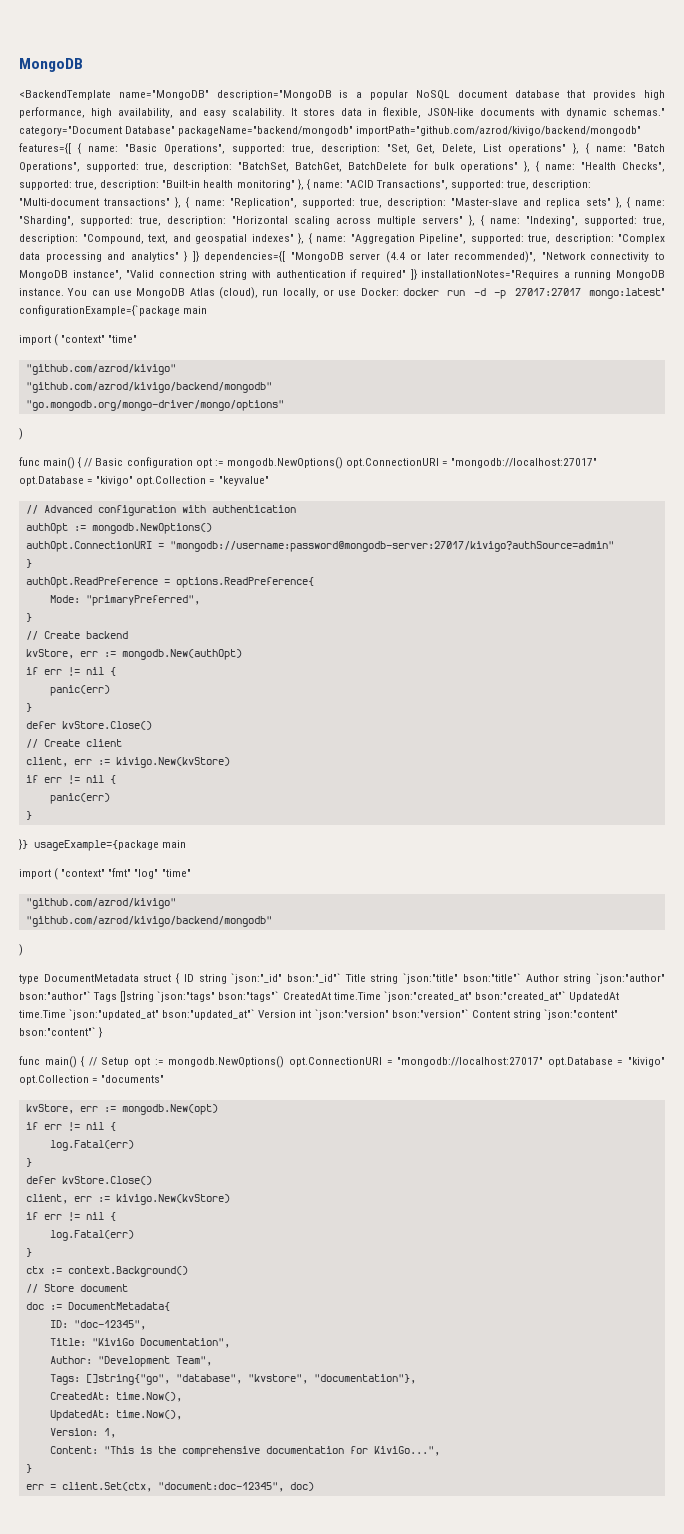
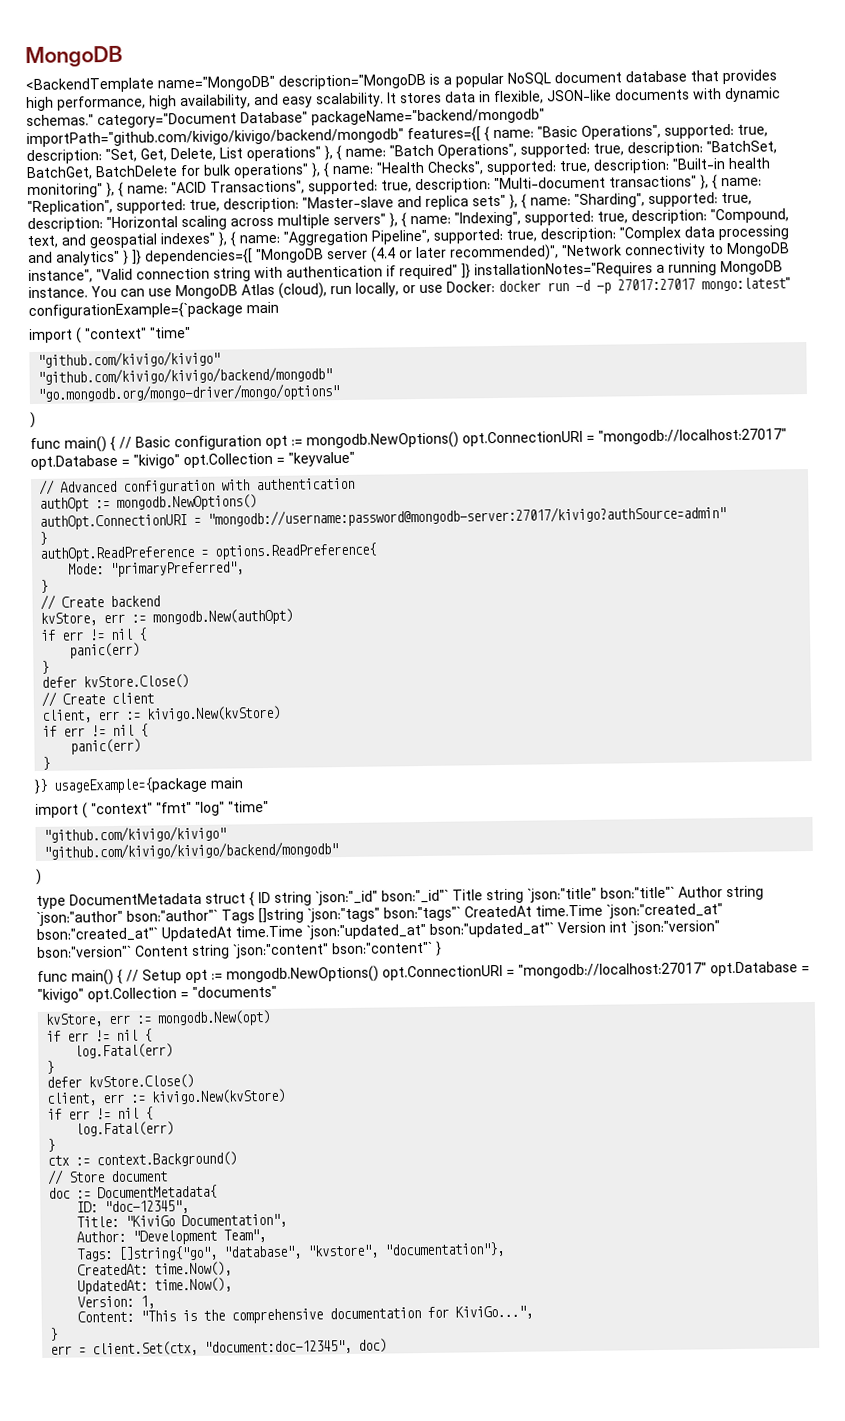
- It stores data in flexible, JSON-like documents with dynamic schemas." category="Document Database" packageName="backend/mongodb" importPath="github.com/azrod/kivigo/backend/mongodb" features={[ { name:
+ It stores data in flexible, JSON-like documents with dynamic schemas." category="Document Database" packageName="backend/mongodb" importPath="github.com/kivigo/kivigo/backend/mongodb" features={[ { name:
  import ( "context" "time"
- "github.com/azrod/kivigo"
- "github.com/azrod/kivigo/backend/mongodb"
+ "github.com/kivigo/kivigo"
+ "github.com/kivigo/kivigo/backend/mongodb"
  import ( "context" "fmt" "log" "time"
- "github.com/azrod/kivigo"
- "github.com/azrod/kivigo/backend/mongodb"
+ "github.com/kivigo/kivigo"
+ "github.com/kivigo/kivigo/backend/mongodb"

